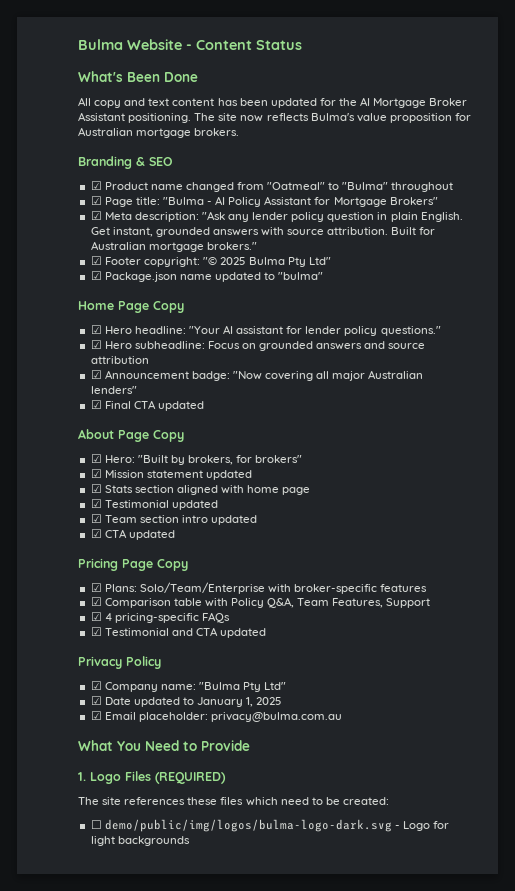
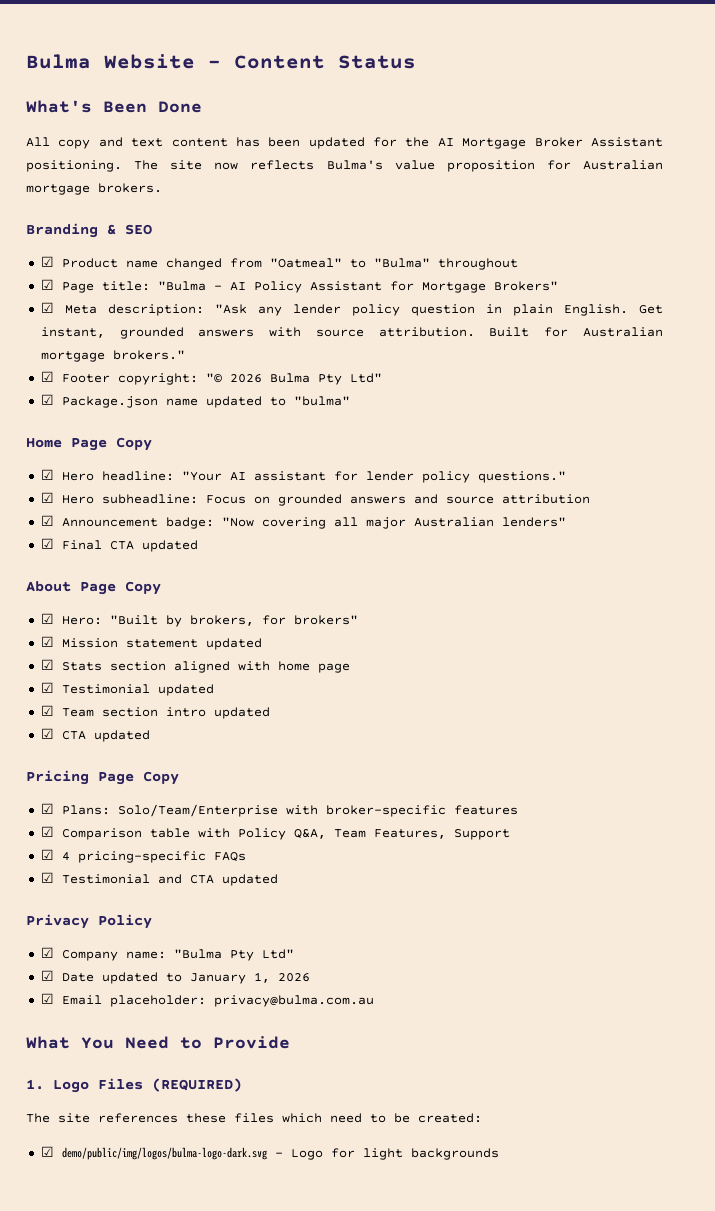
- ☑ Footer copyright: "© 2025 Bulma Pty Ltd"
+ ☑ Footer copyright: "© 2026 Bulma Pty Ltd"
- ☑ Date updated to January 1, 2025
+ ☑ Date updated to January 1, 2026
- ☐ demo/public/img/logos/bulma-logo-dark.svg - Logo for light backgrounds
+ ☑ demo/public/img/logos/bulma-logo-dark.svg - Logo for light backgrounds

